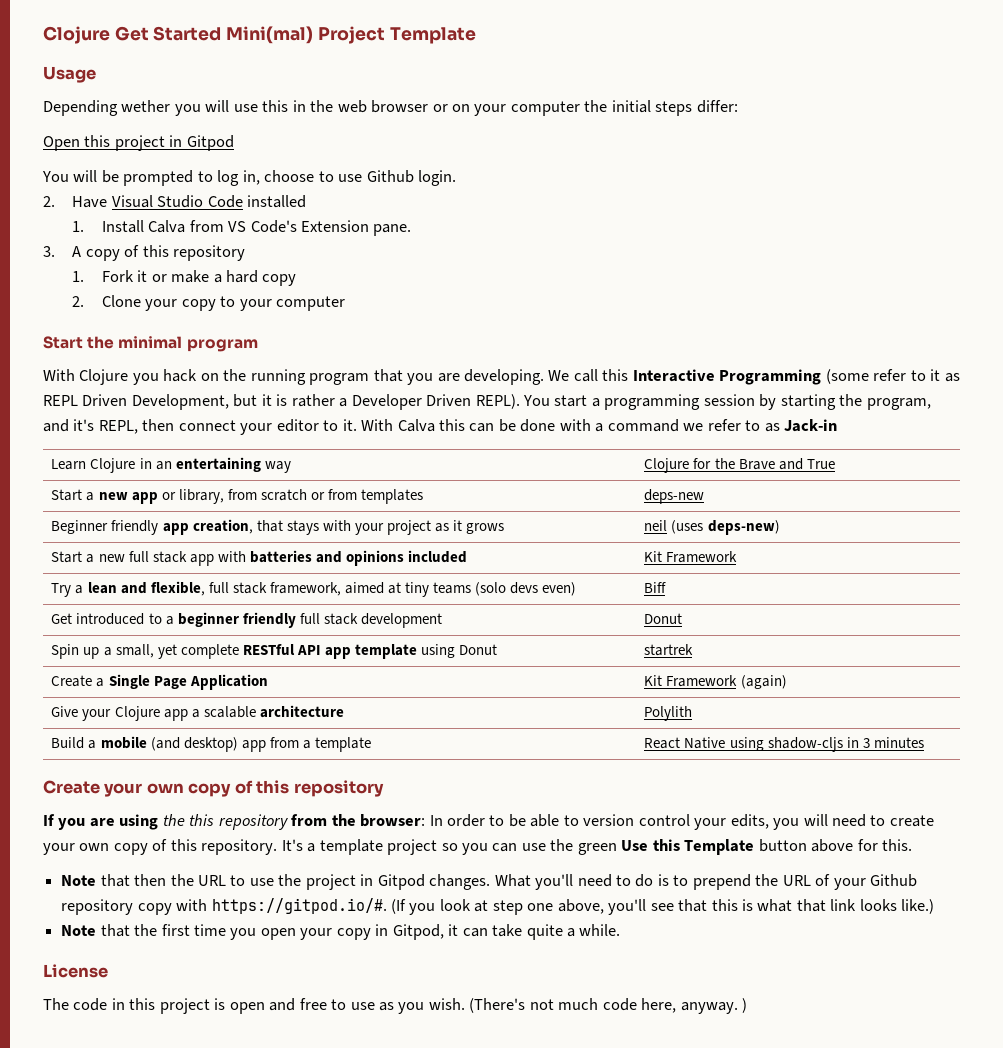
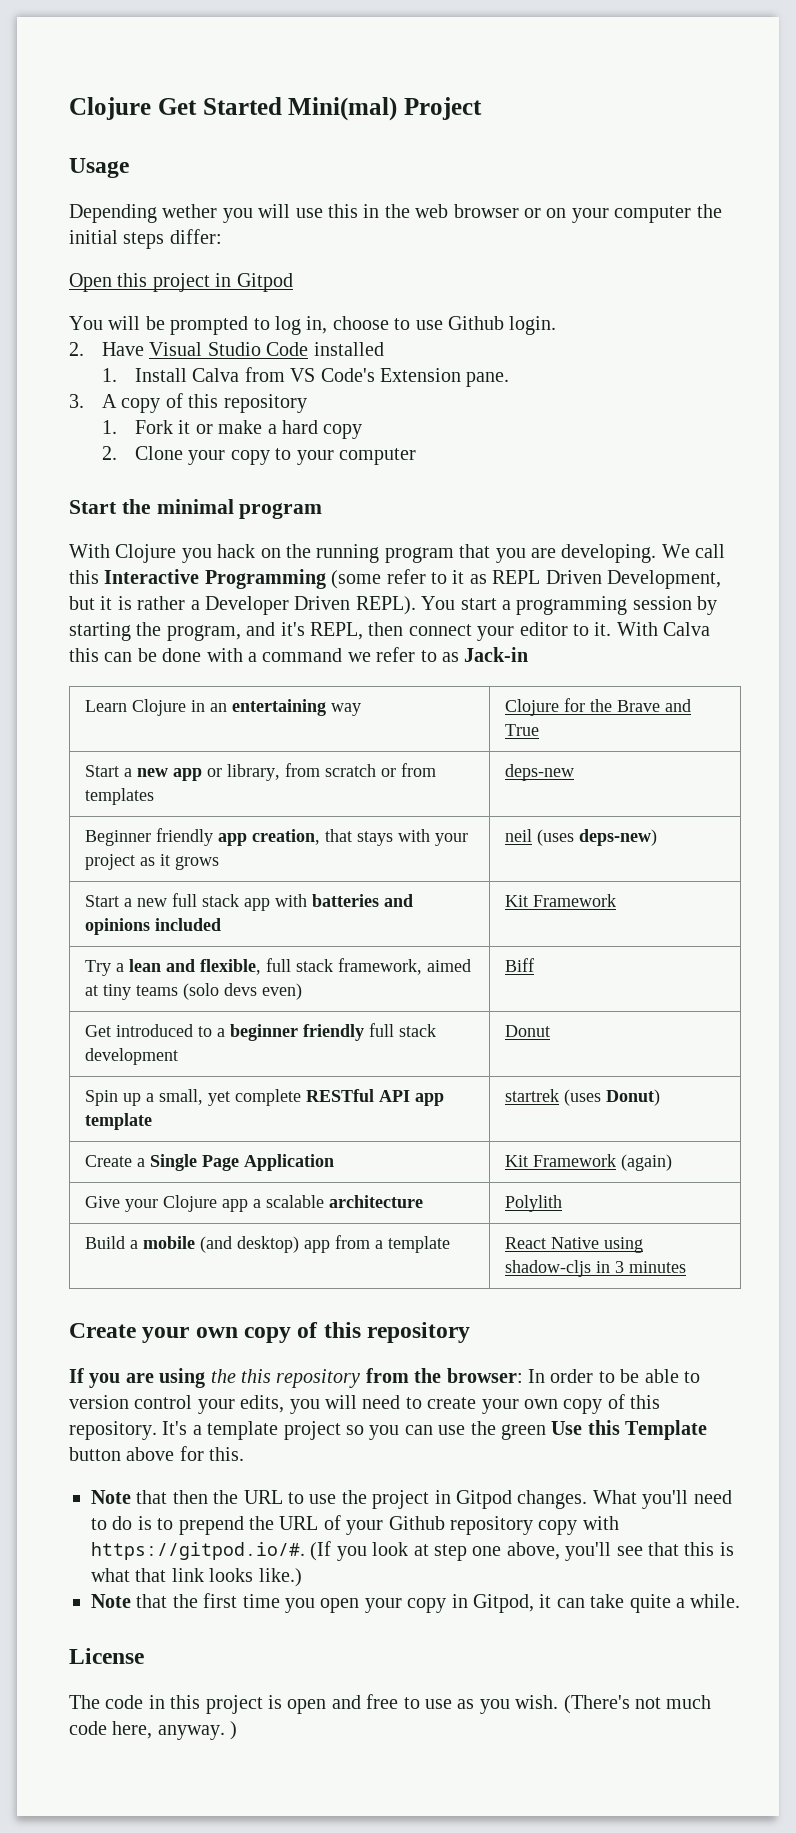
- Clojure Get Started Mini(mal) Project Template
+ Clojure Get Started Mini(mal) Project
- Spin up a small, yet complete RESTful API app template using Donut | startrek
+ Spin up a small, yet complete RESTful API app template | startrek (uses Donut)

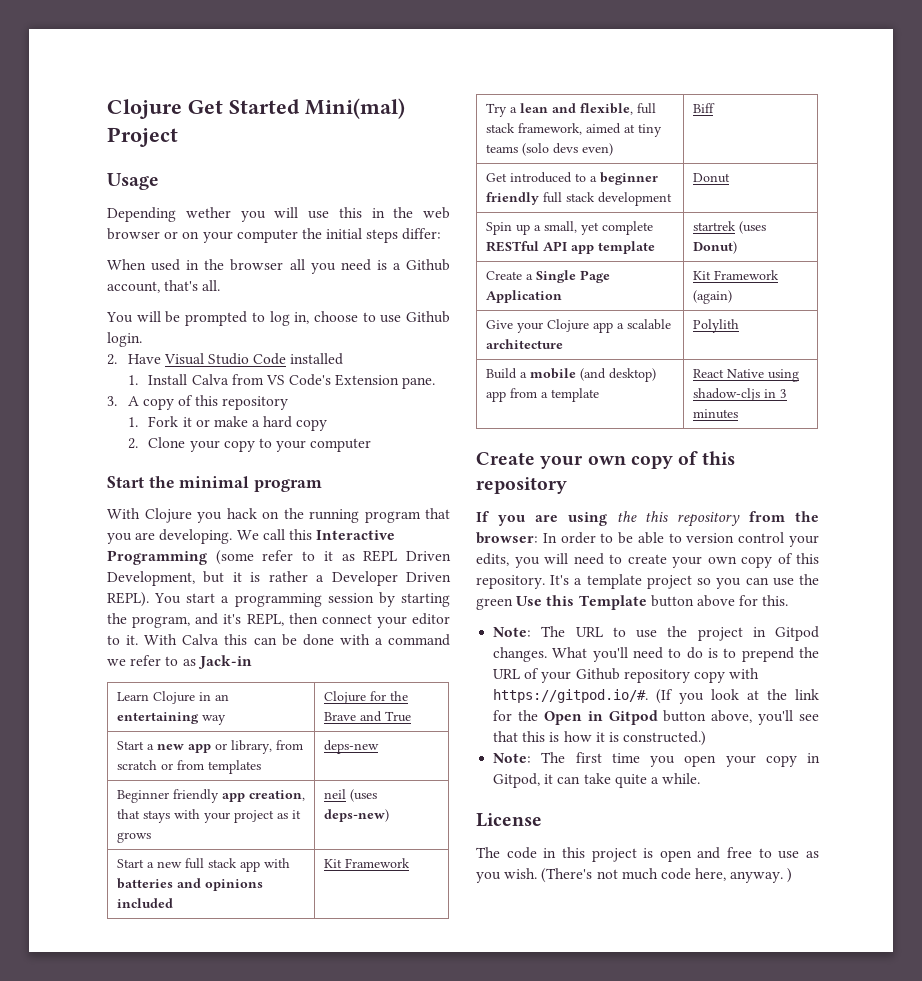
- Open this project in Gitpod
+ When used in the browser all you need is a Github account, that's all.
- Note that then the URL to use the project in Gitpod changes.
+ Note: The URL to use the project in Gitpod changes.
- What you'll need to do is to prepend the URL of your Github repository copy with https://gitpod.io/#. (If you look at step one above, you'll see that this is what that link looks like.)
- Note that the first time you open your copy in Gitpod, it can take quite a while.
+ What you'll need to do is to prepend the URL of your Github repository copy with https://gitpod.io/#. (If you look at the link for the Open in Gitpod button above, you'll see that this is how it is constructed.)
+ Note: The first time you open your copy in Gitpod, it can take quite a while.

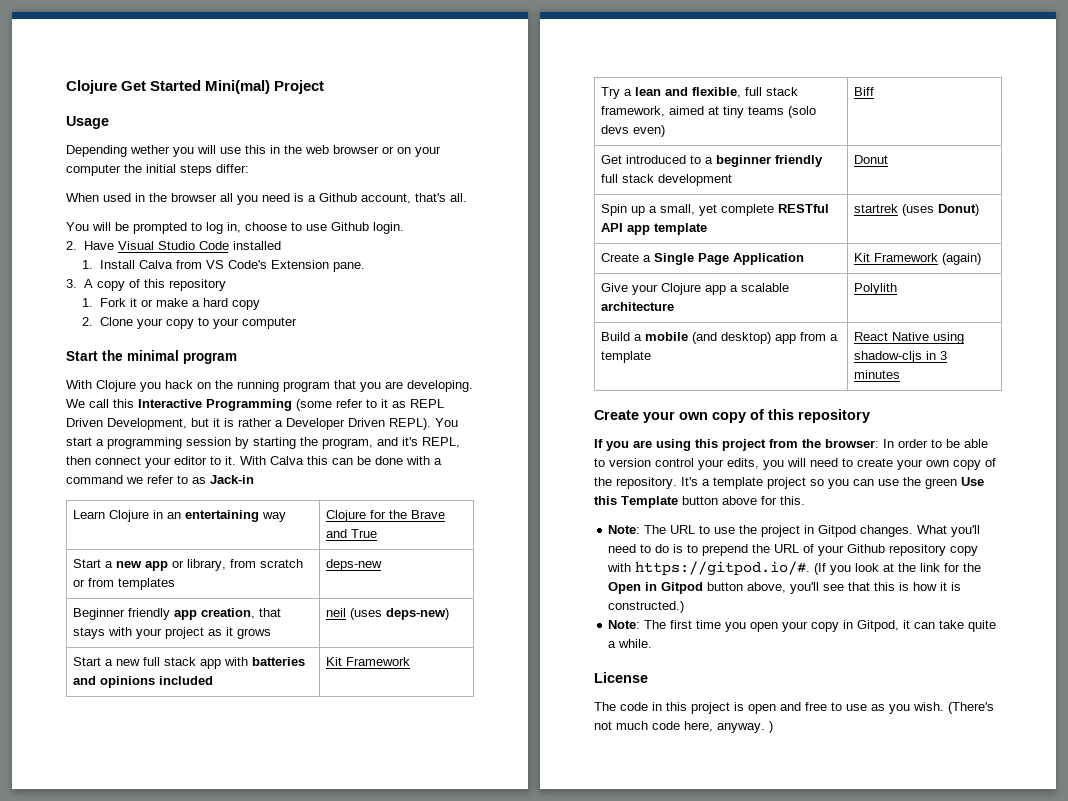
- If you are using the this repository from the browser: In order to be able to version control your edits, you will need to create your own copy of this repository.
+ If you are using this project from the browser: In order to be able to version control your edits, you will need to create your own copy of the repository.

